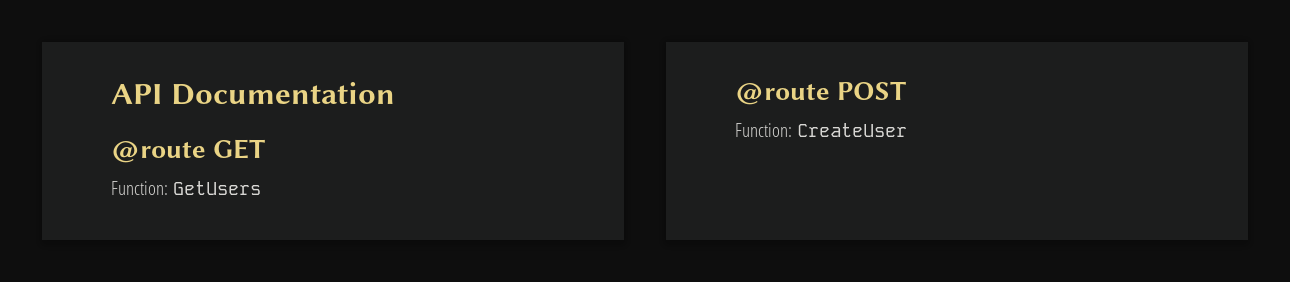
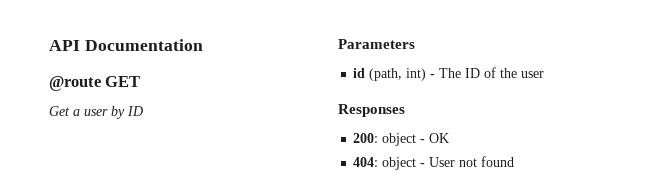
- Function: GetUsers
- @route POST
- Function: CreateUser
+ Get a user by ID
+ Parameters
+ id (path, int) - The ID of the user
+ Responses
+ 200: object - OK
+ 404: object - User not found

